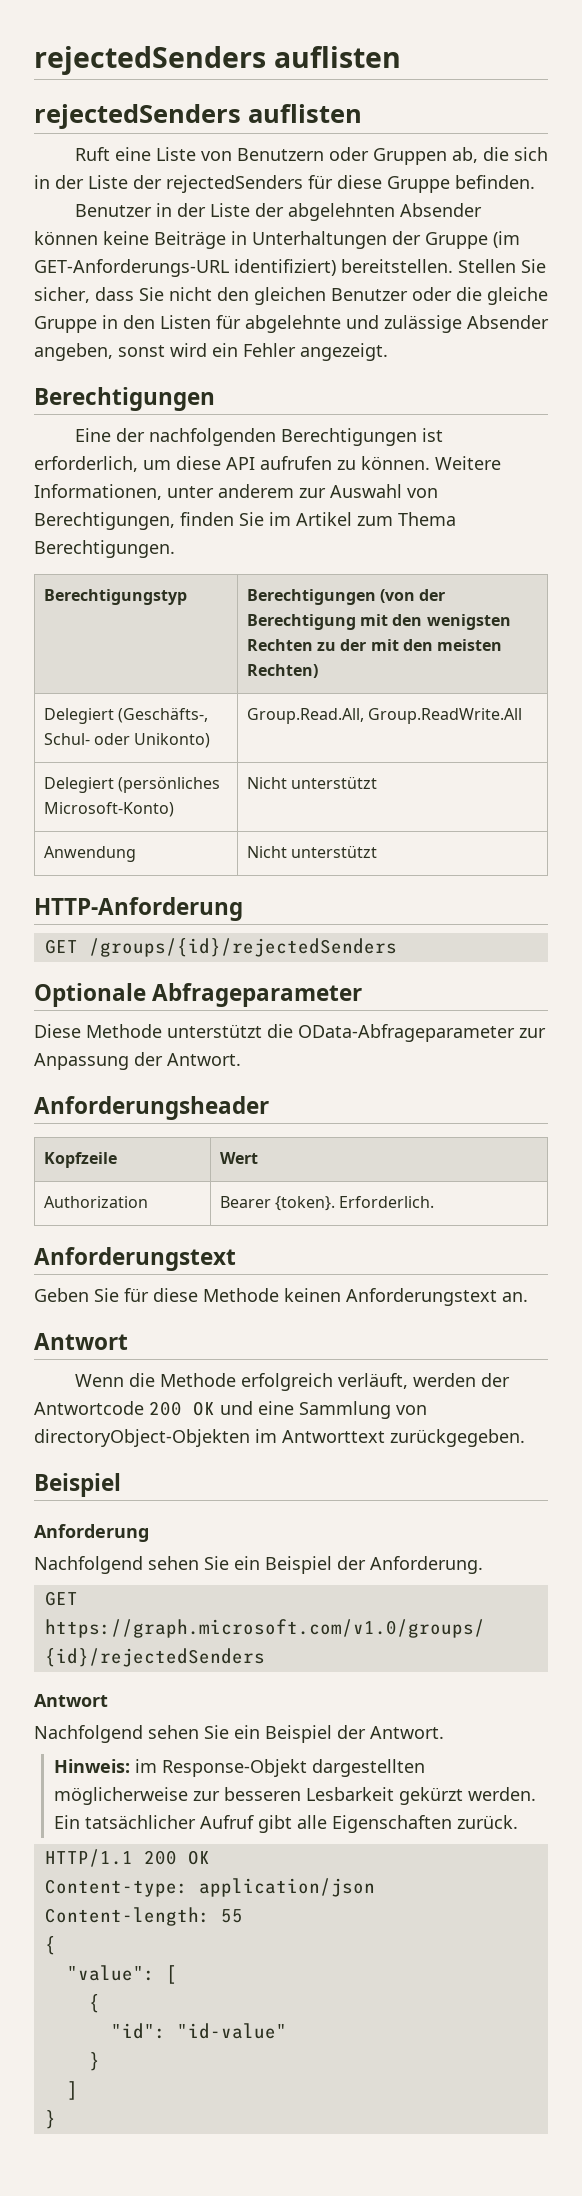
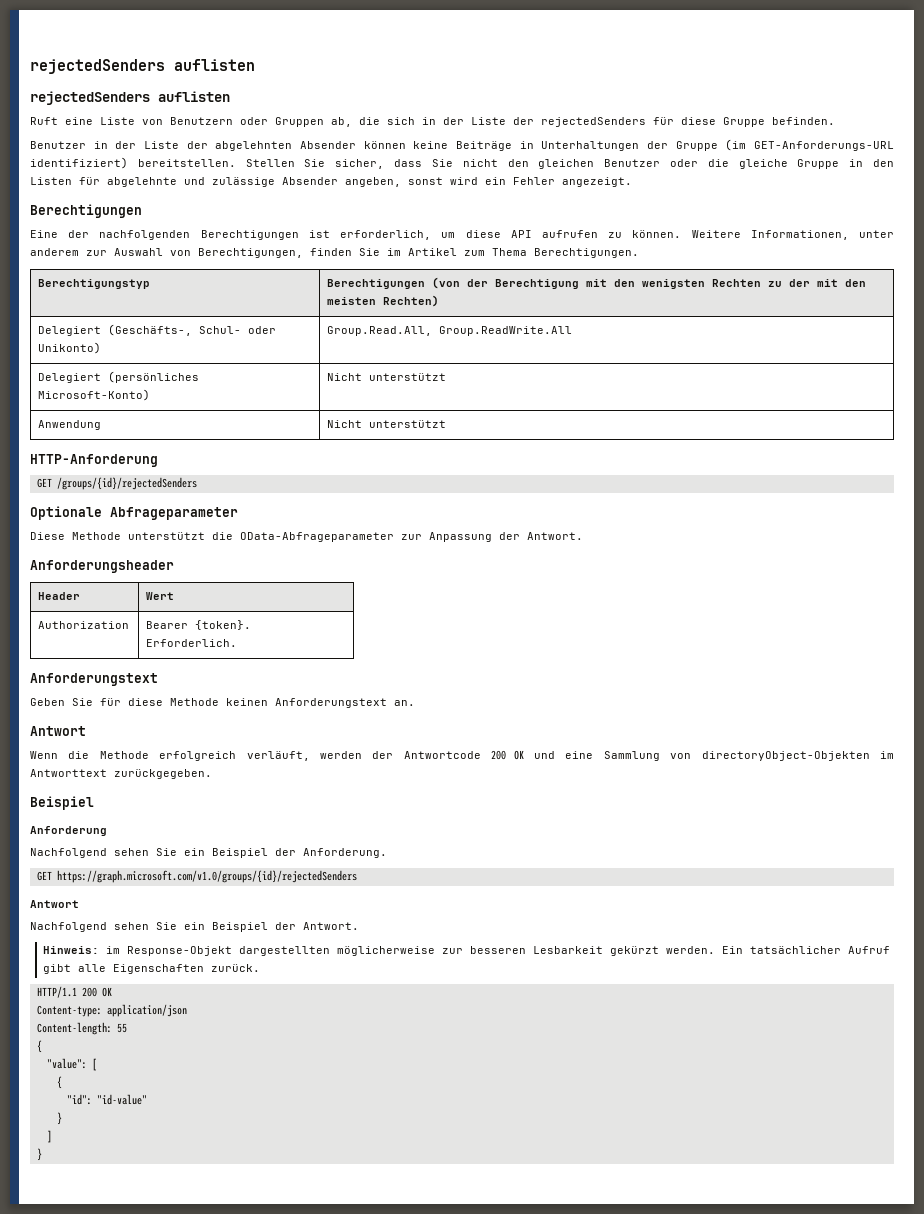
- Kopfzeile | Wert
+ Header | Wert

